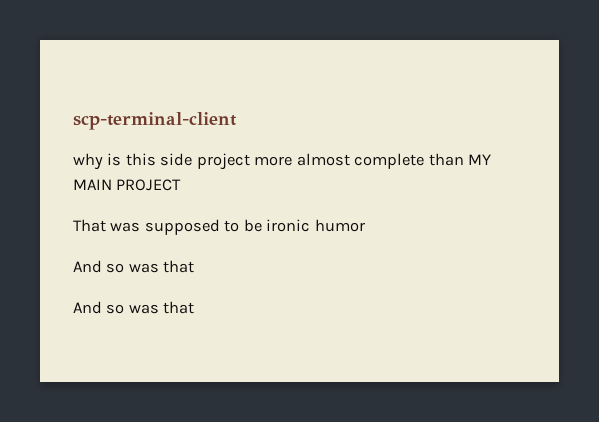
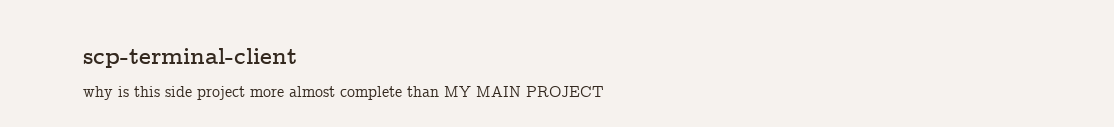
- That was supposed to be ironic humor
- And so was that
- And so was that

